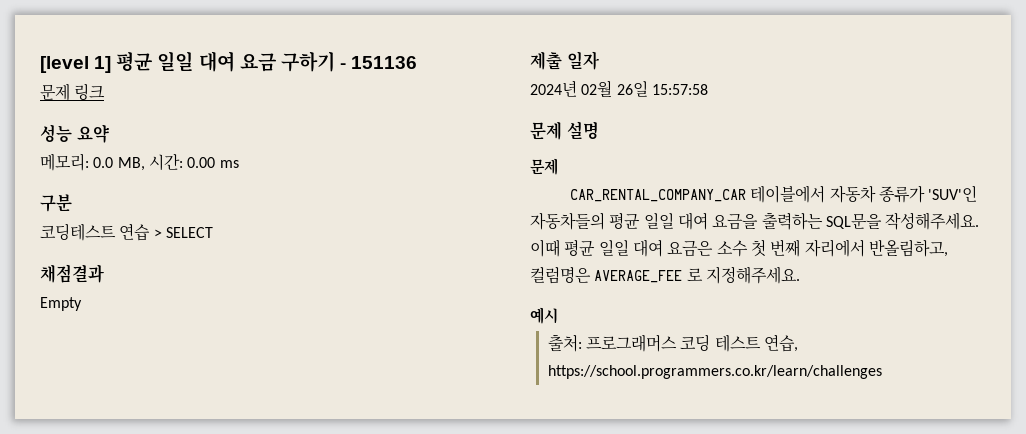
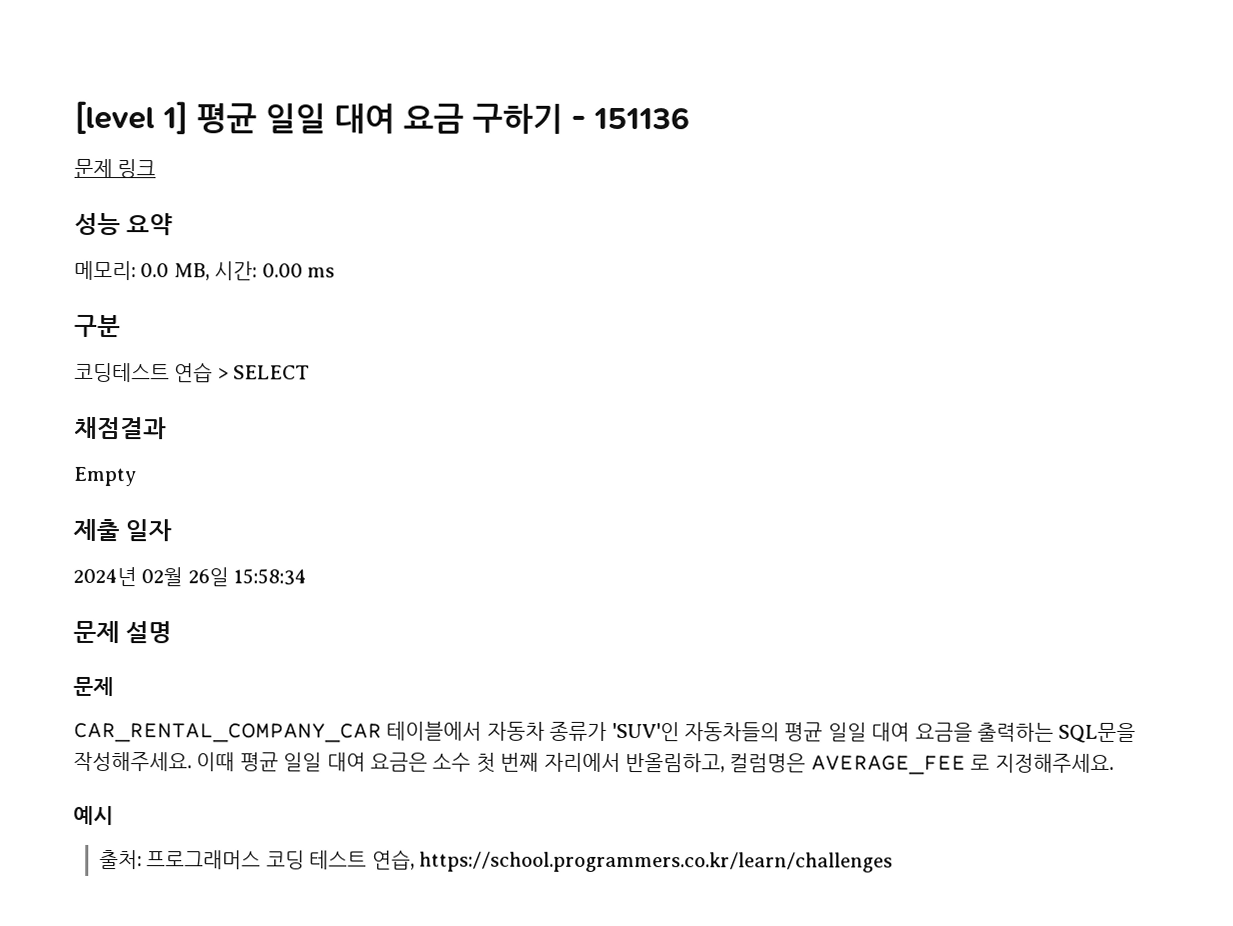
- 2024년 02월 26일 15:57:58
+ 2024년 02월 26일 15:58:34

